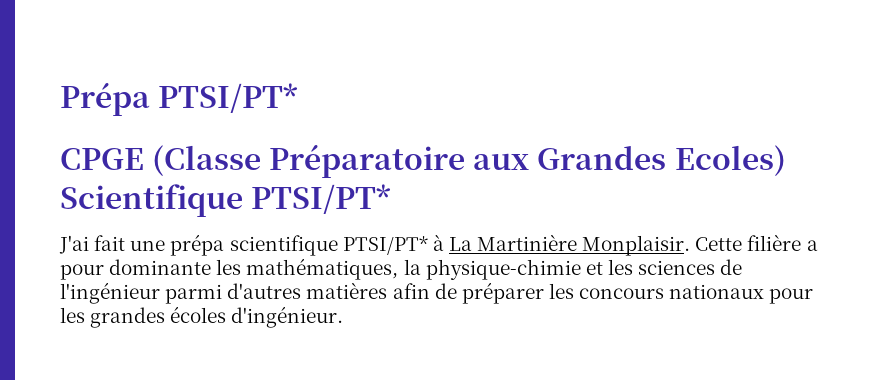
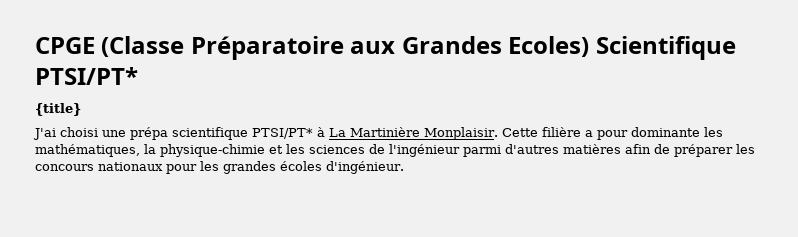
- Prépa PTSI/PT*
+ {title}
- J'ai fait une prépa scientifique PTSI/PT* à La Martinière Monplaisir.
+ J'ai choisi une prépa scientifique PTSI/PT* à La Martinière Monplaisir.

